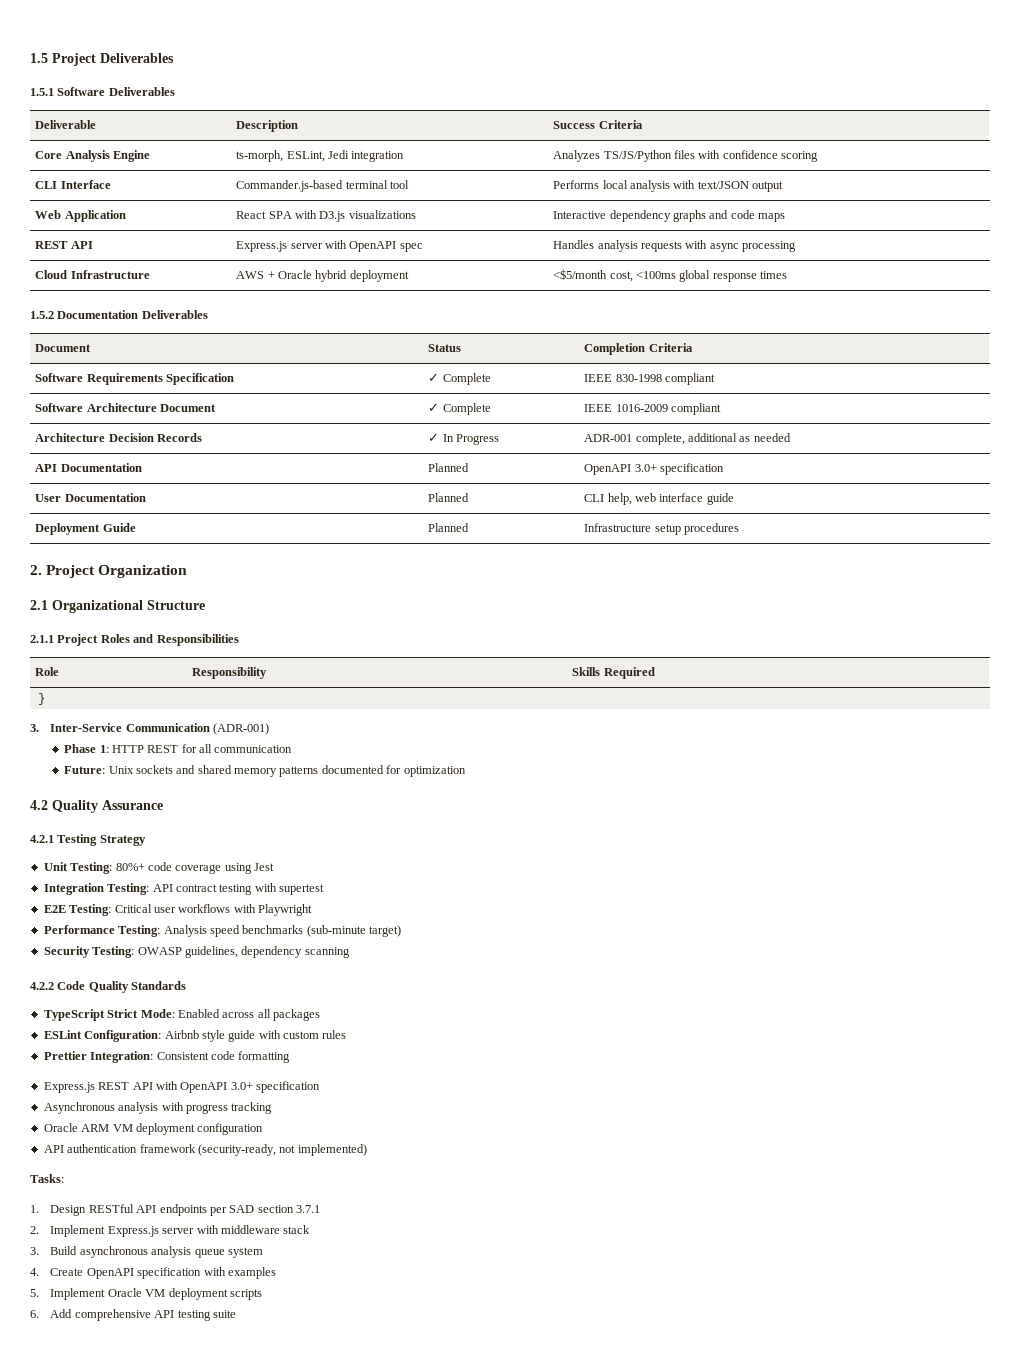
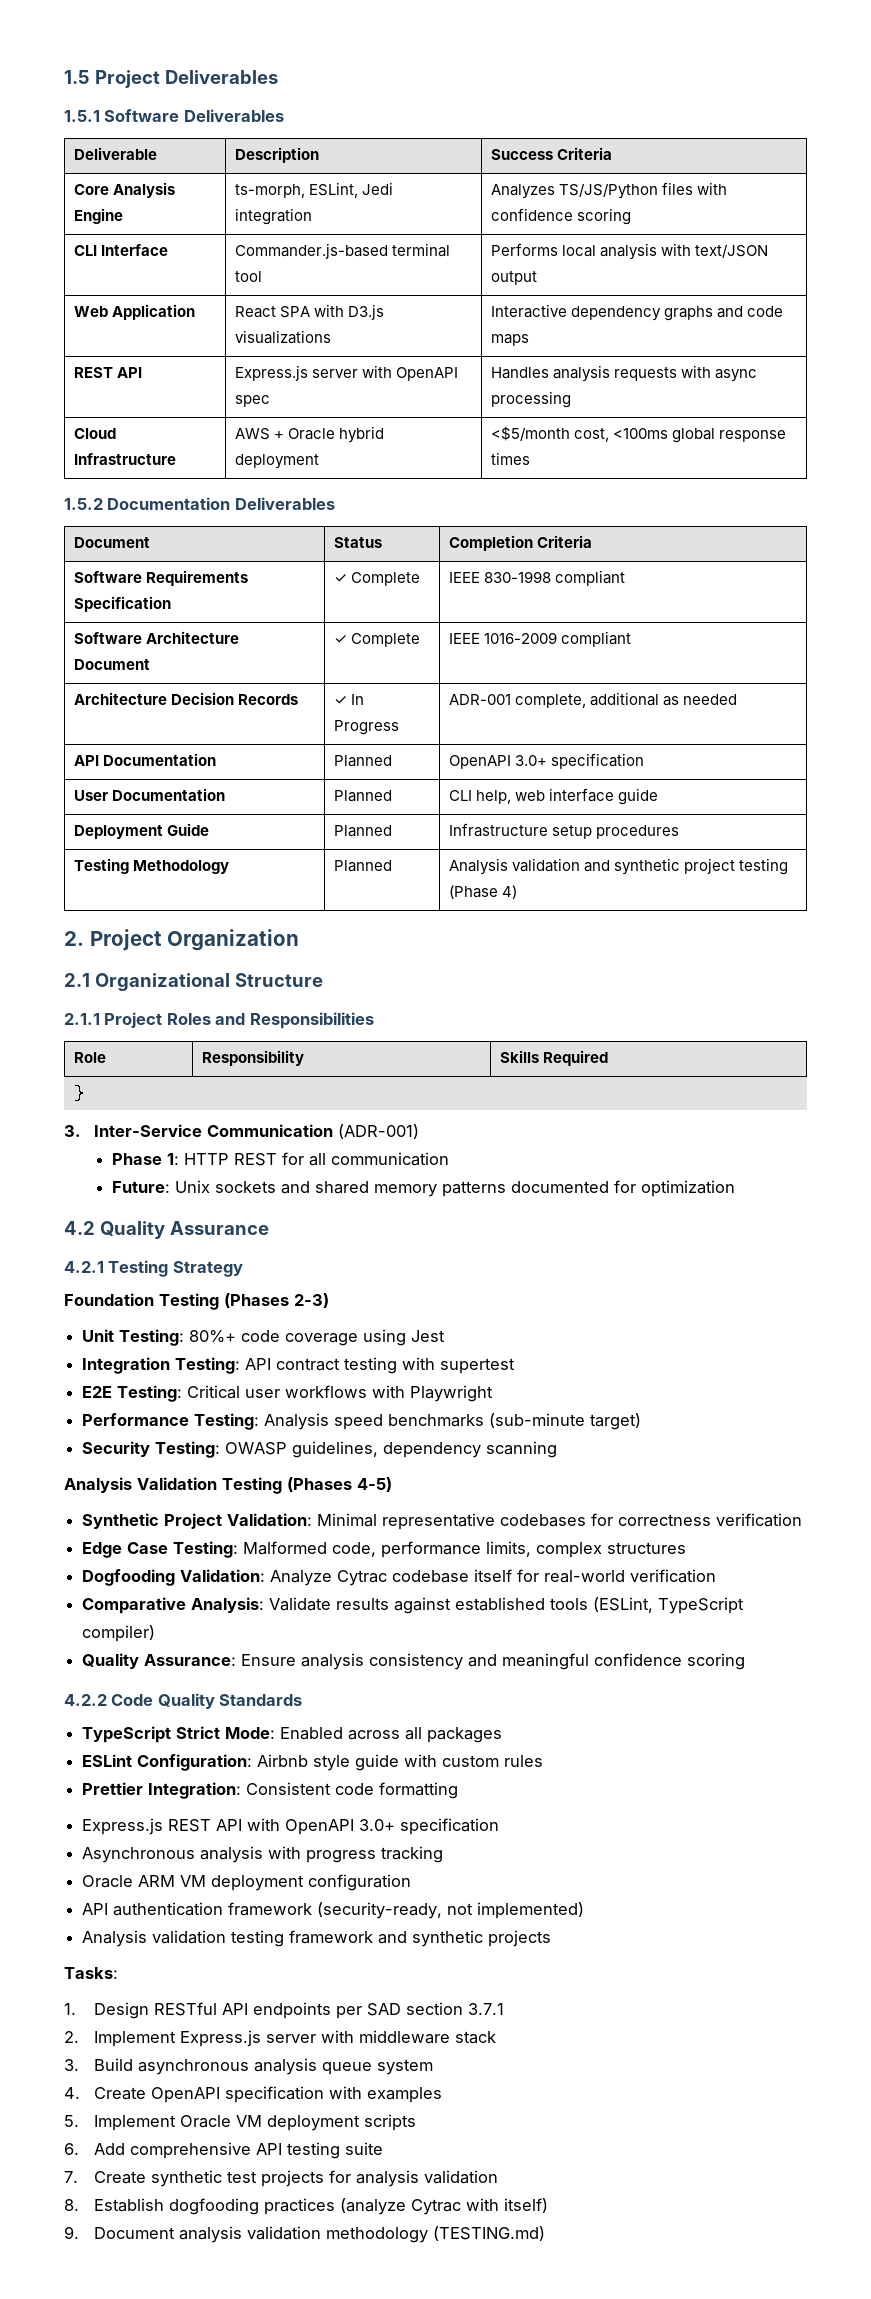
+ Testing Methodology | Planned | Analysis validation and synthetic project testing (Phase 4)
+ Foundation Testing (Phases 2-3)
+ Analysis Validation Testing (Phases 4-5)
+ Synthetic Project Validation: Minimal representative codebases for correctness verification
+ Edge Case Testing: Malformed code, performance limits, complex structures
+ Dogfooding Validation: Analyze Cytrac codebase itself for real-world verification
+ Comparative Analysis: Validate results against established tools (ESLint, TypeScript compiler)
+ Quality Assurance: Ensure analysis consistency and meaningful confidence scoring
+ Analysis validation testing framework and synthetic projects
+ 7. Create synthetic test projects for analysis validation
+ 8. Establish dogfooding practices (analyze Cytrac with itself)
+ 9. Document analysis validation methodology (TESTING.md)

